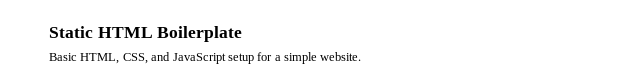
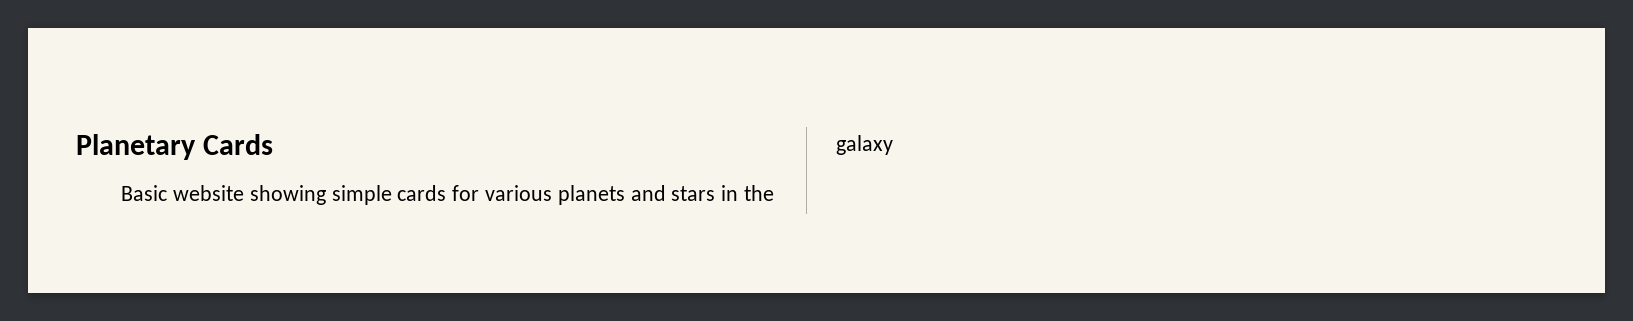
- Static HTML Boilerplate
- Basic HTML, CSS, and JavaScript setup for a simple website.
+ Planetary Cards
+ Basic website showing simple cards for various planets and stars in the galaxy

